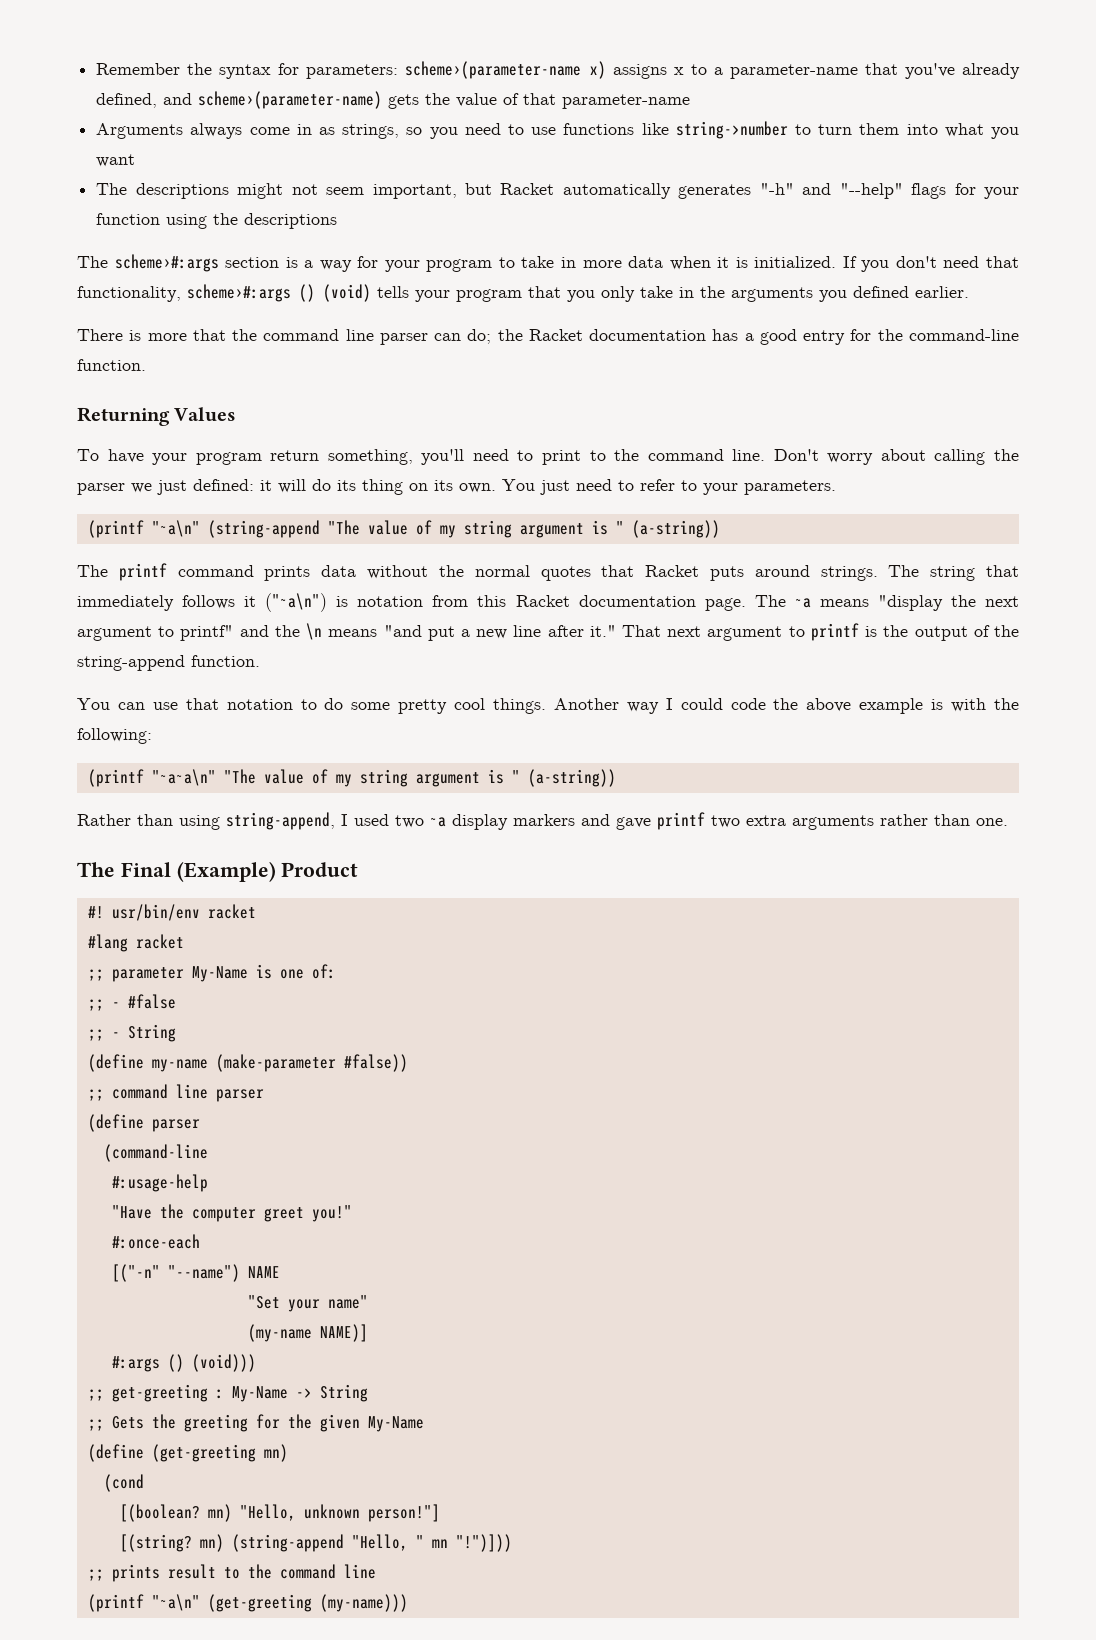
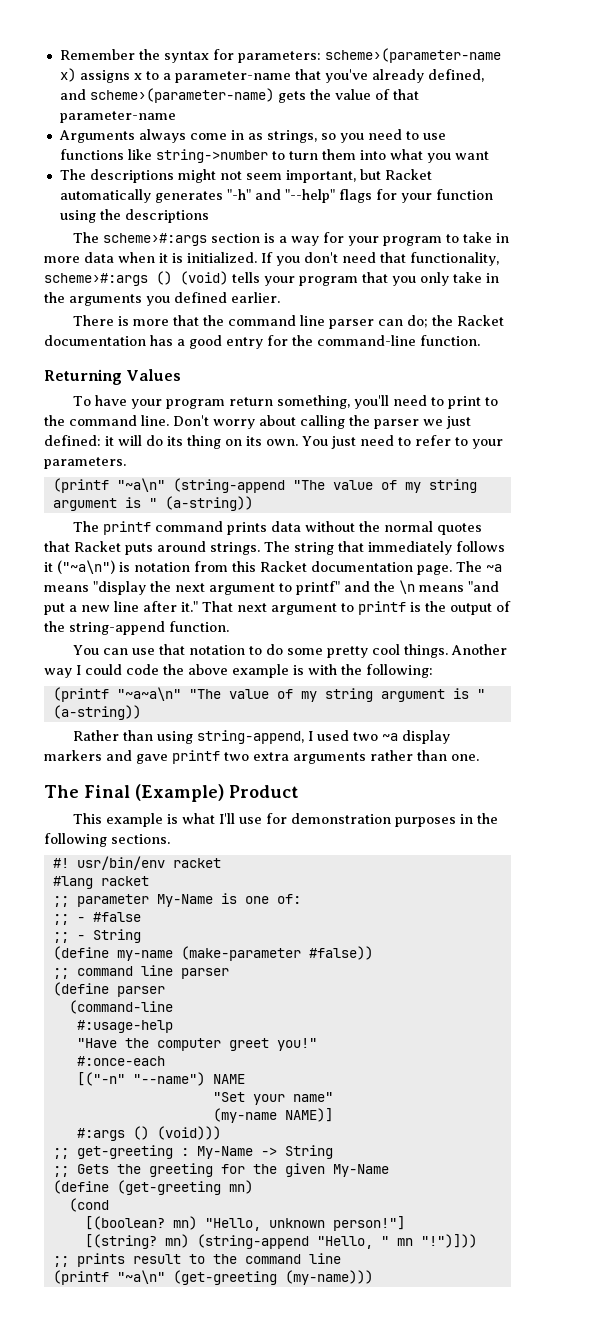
+ This example is what I'll use for demonstration purposes in the following sections.

